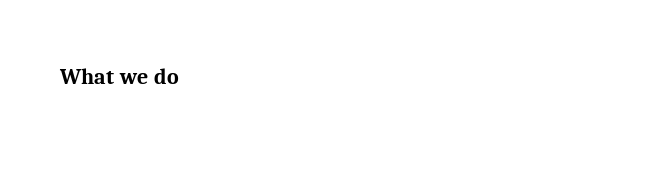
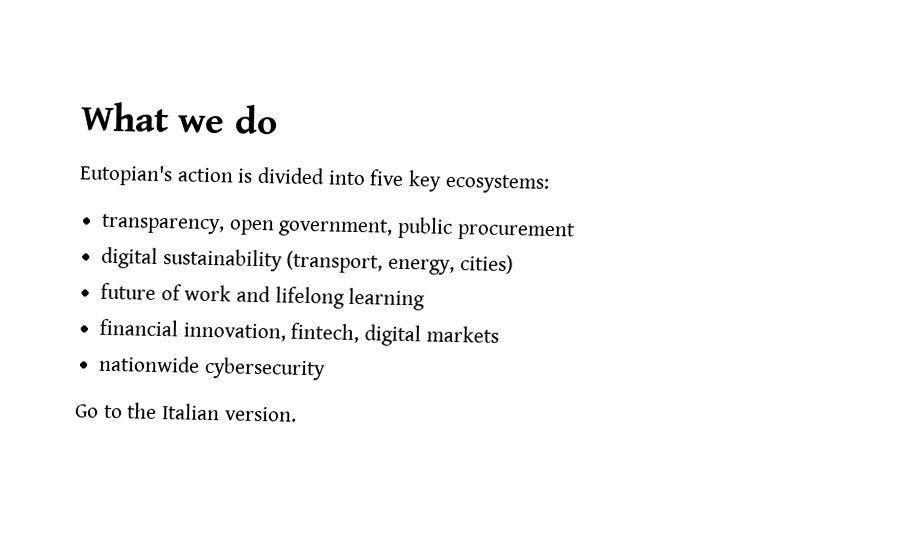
+ Eutopian's action is divided into five key ecosystems:
+ transparency, open government, public procurement
+ digital sustainability (transport, energy, cities)
+ future of work and lifelong learning
+ financial innovation, fintech, digital markets
+ nationwide cybersecurity
+ Go to the Italian version.

